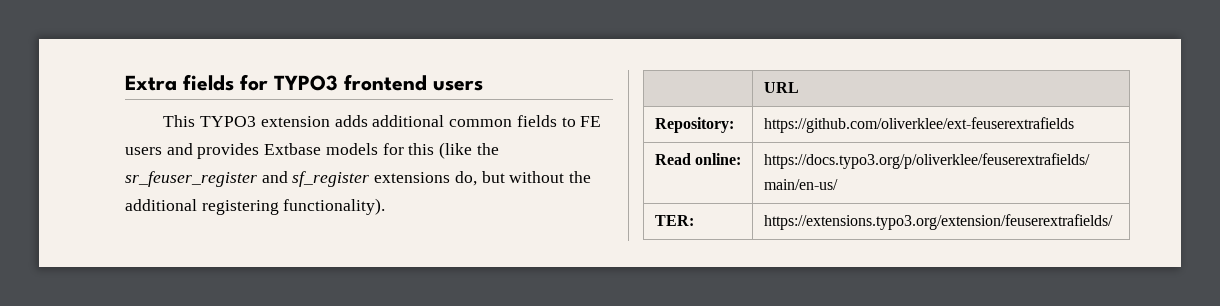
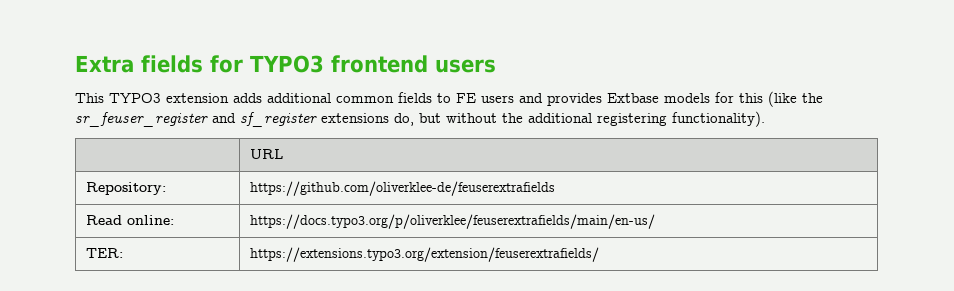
- Repository: | https://github.com/oliverklee/ext-feuserextrafields
+ Repository: | https://github.com/oliverklee-de/feuserextrafields

